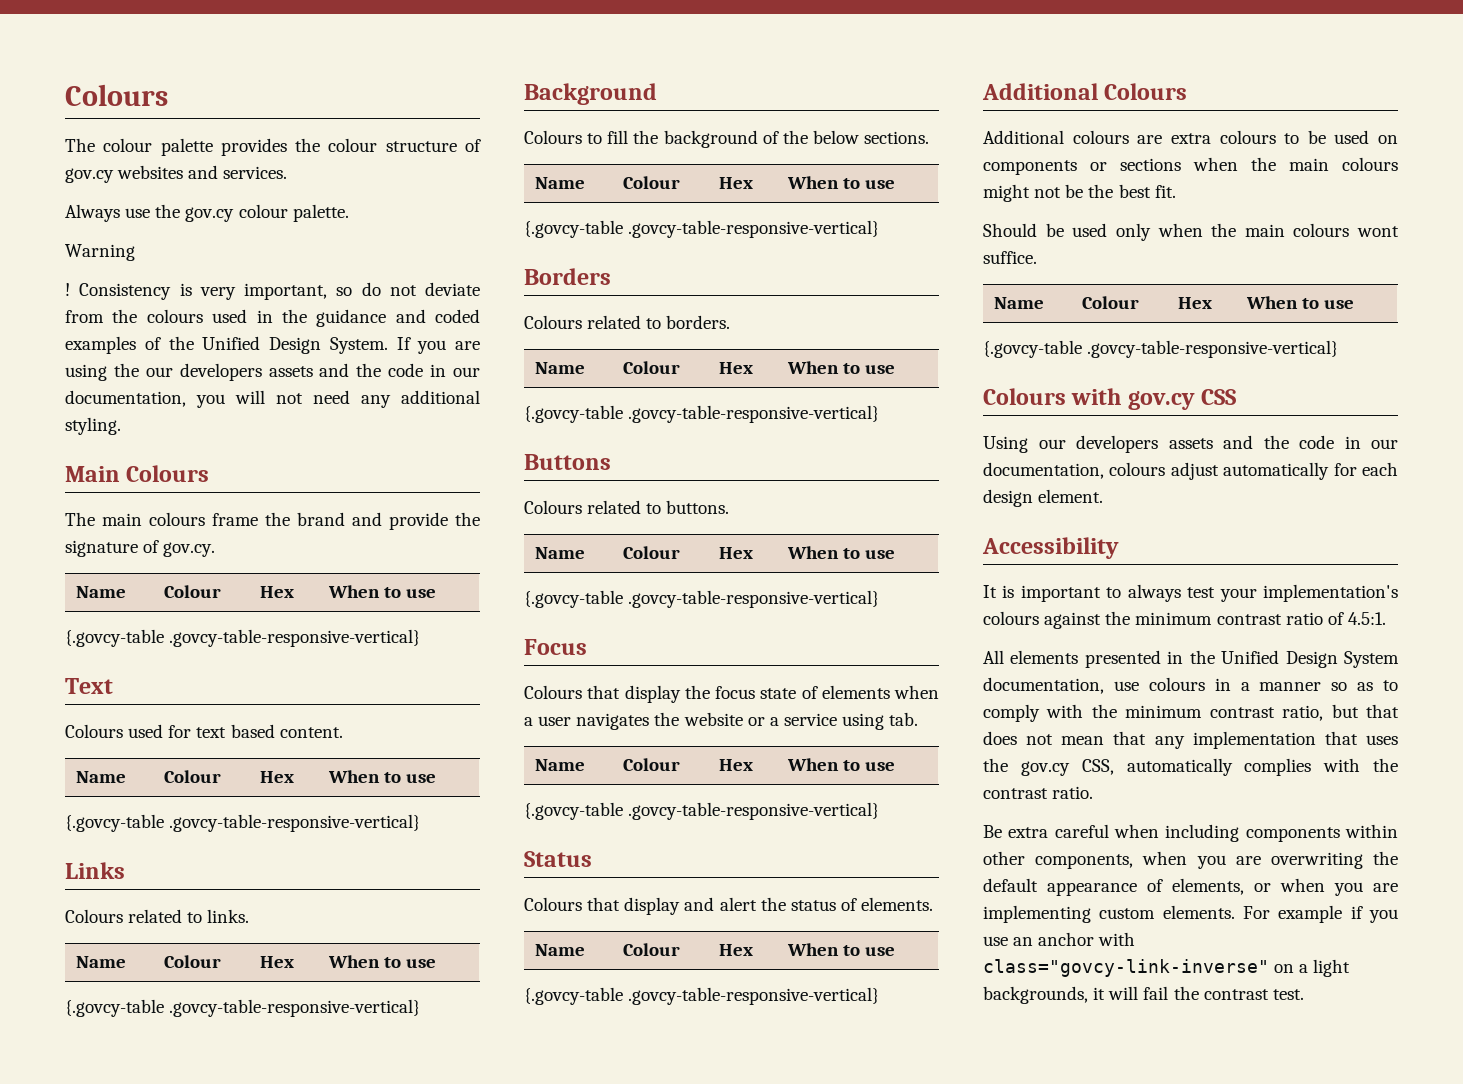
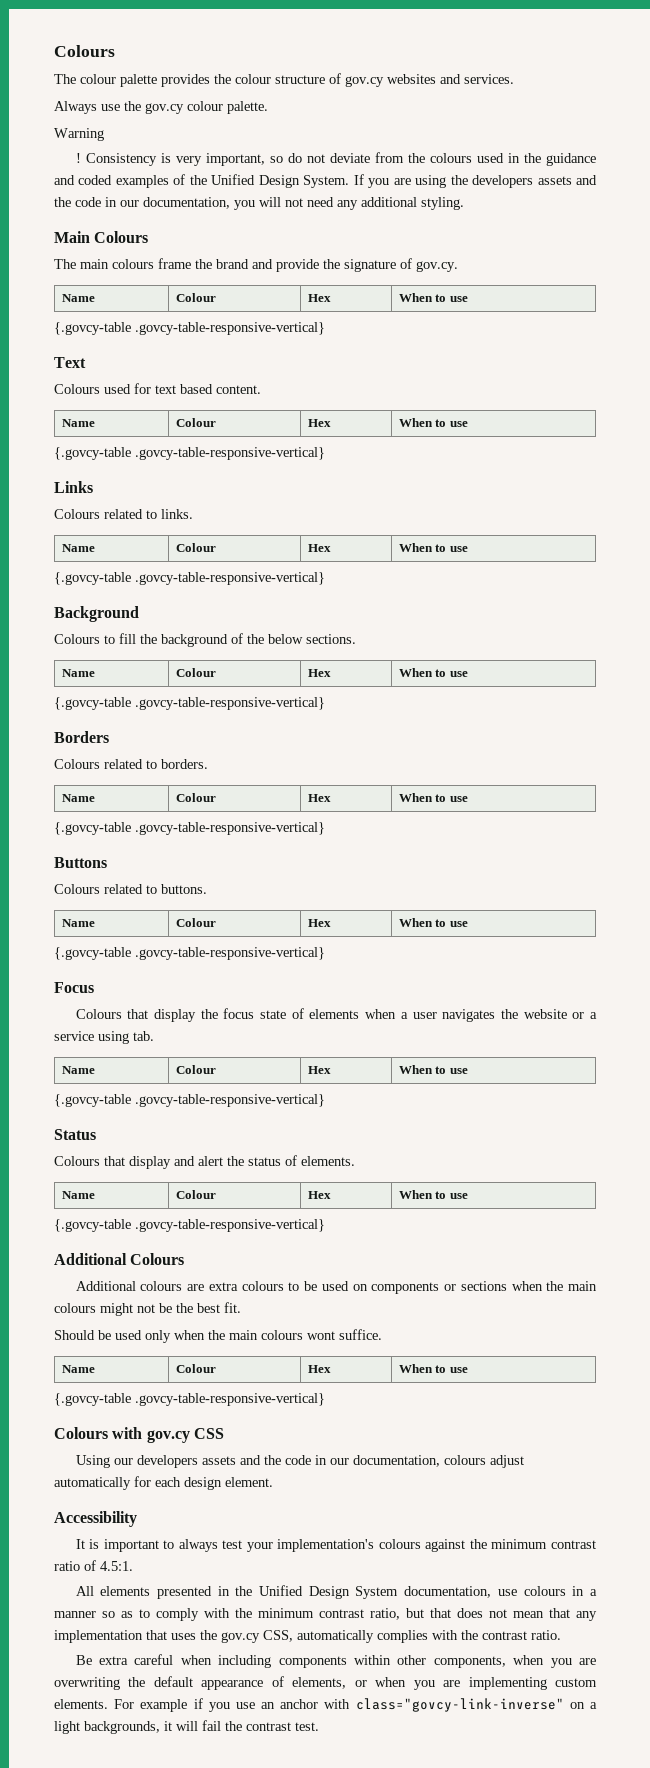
- If you are using the our developers assets and the code in our documentation, you will not need any additional styling.
+ If you are using the developers assets and the code in our documentation, you will not need any additional styling.

